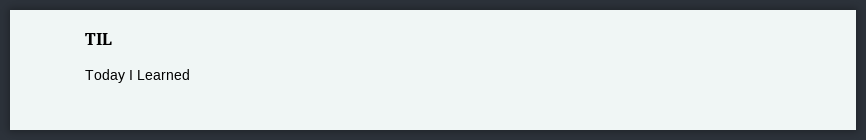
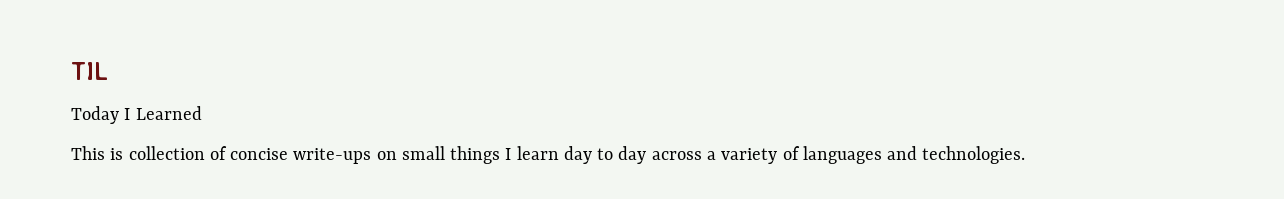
+ This is collection of concise write-ups on small things I learn day to day across a variety of languages and technologies.

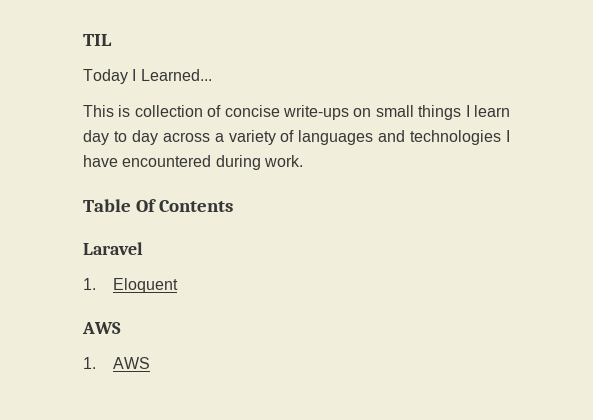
- Today I Learned
+ Today I Learned...
- This is collection of concise write-ups on small things I learn day to day across a variety of languages and technologies.
+ This is collection of concise write-ups on small things I learn day to day across a variety of languages and technologies I have encountered during work.
+ Table Of Contents
+ Laravel
+ 1. Eloquent
+ AWS
+ 1. AWS

